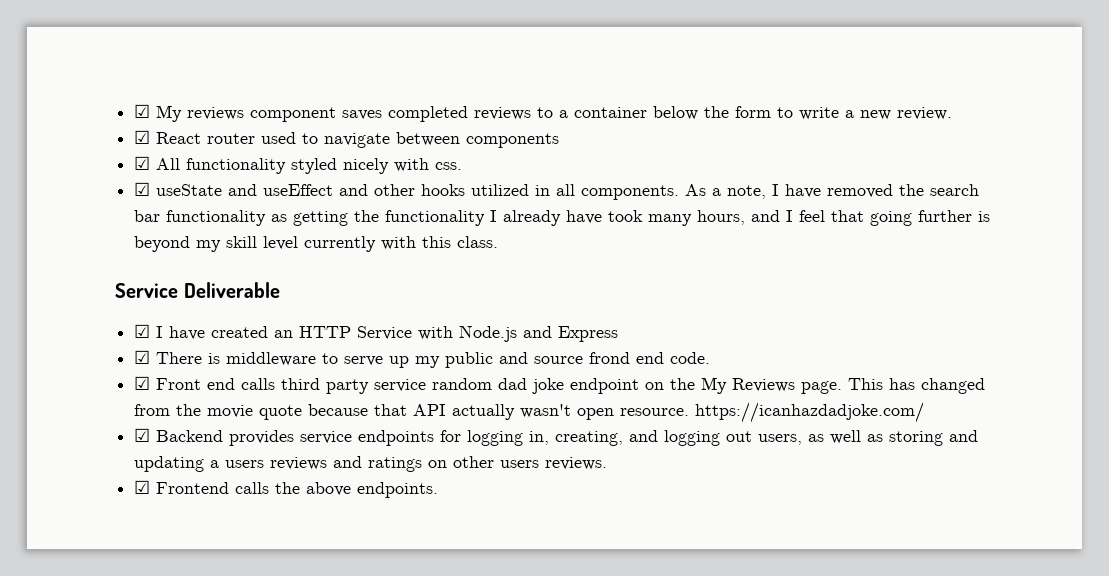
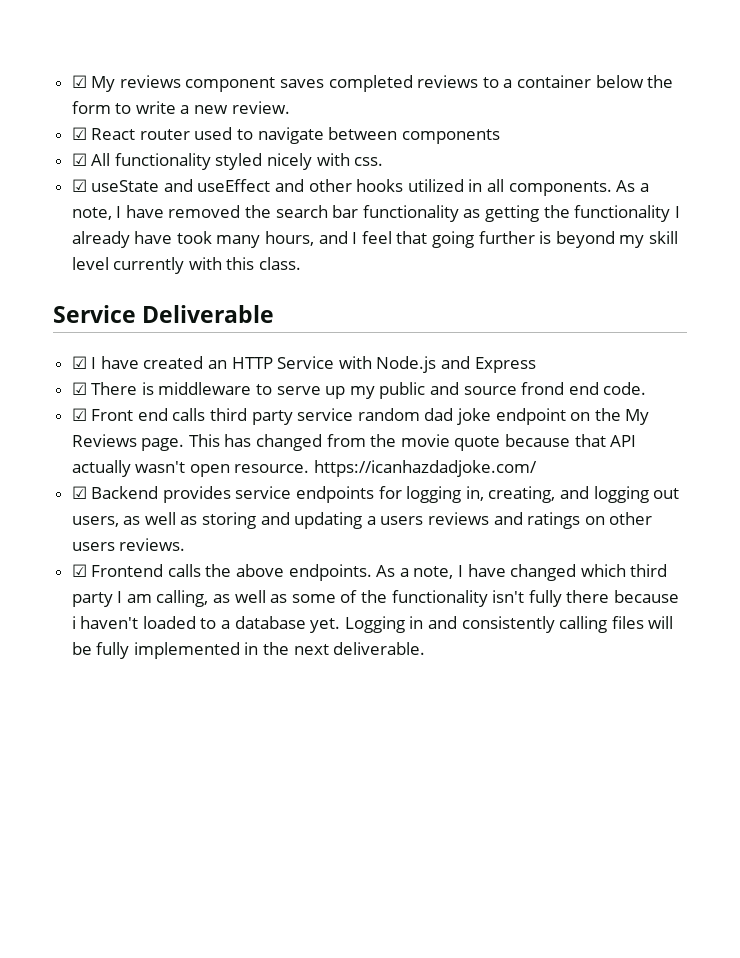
+ As a note, I have changed which third party I am calling, as well as some of the functionality isn't fully there because i haven't loaded to a database yet. Logging in and consistently calling files will be fully implemented in the next deliverable.

